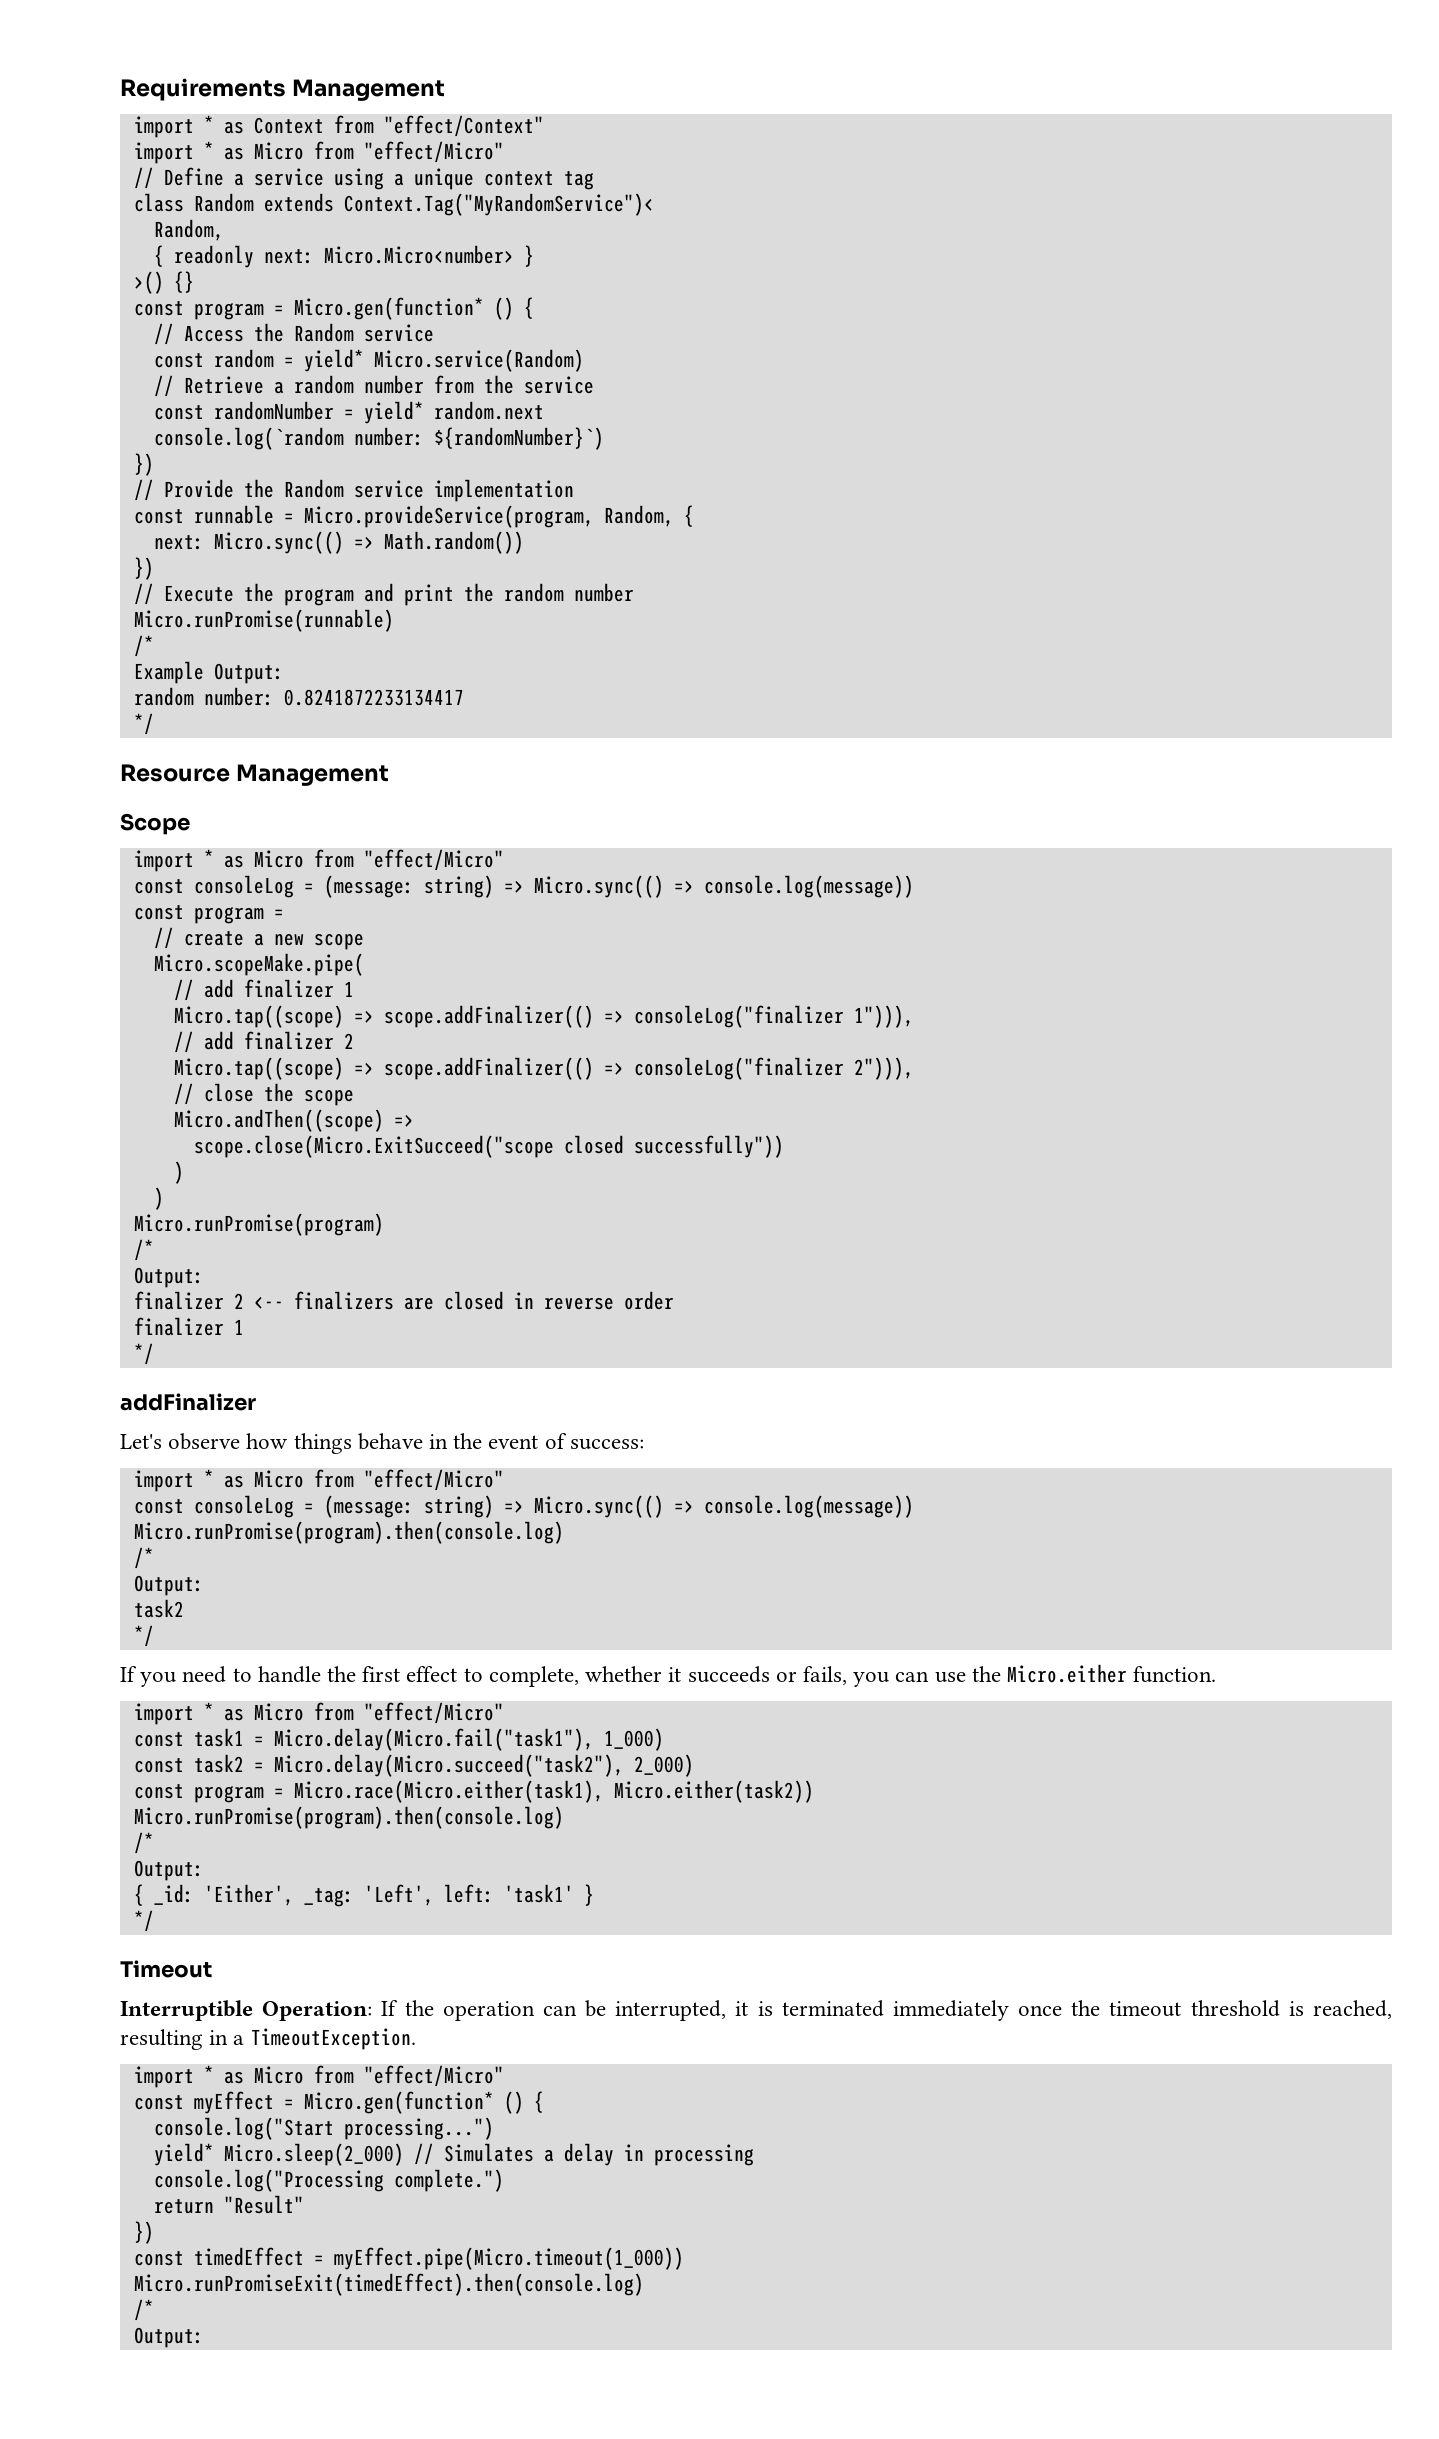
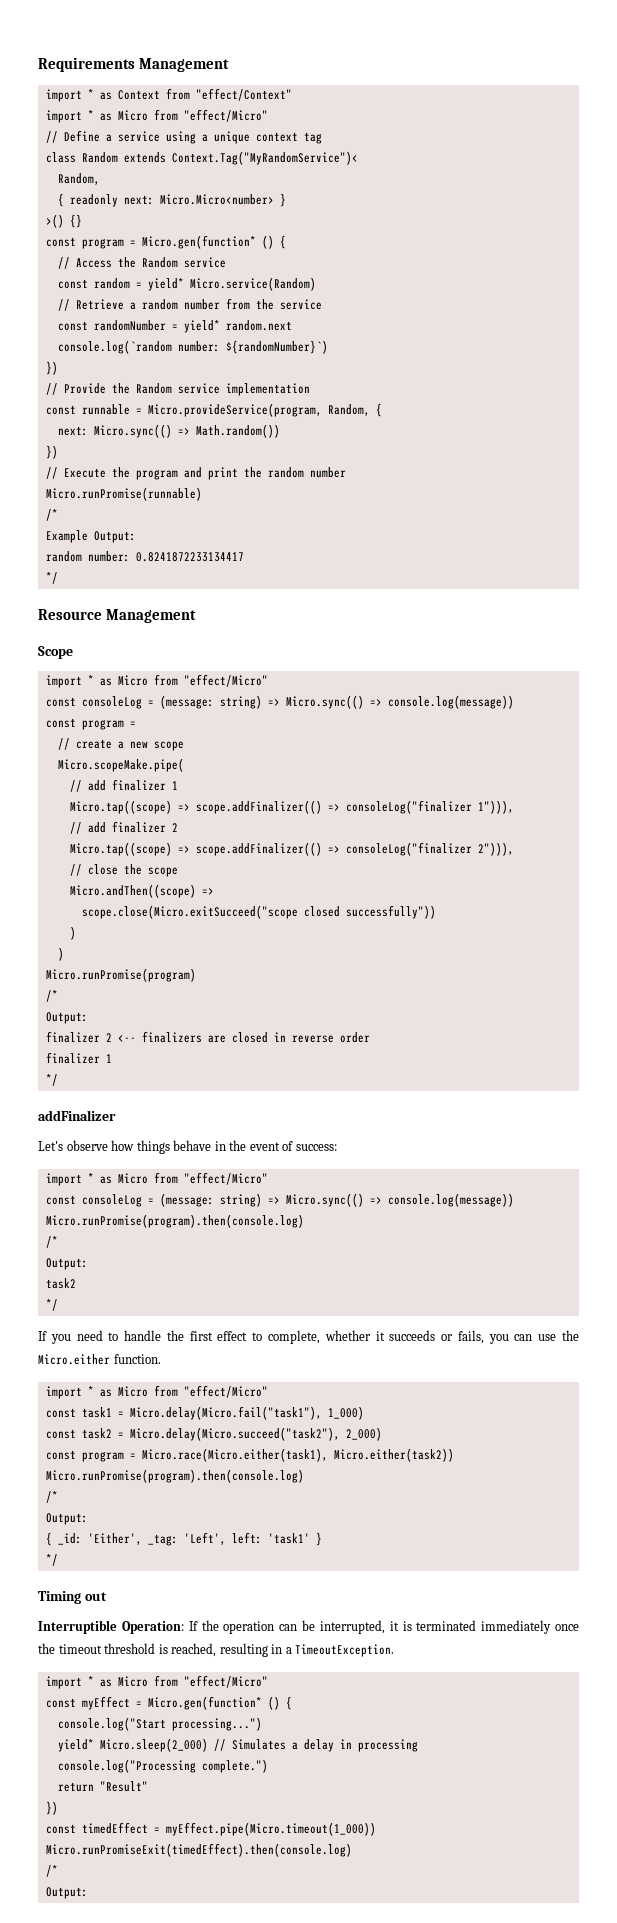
- scope.close(Micro.ExitSucceed("scope closed successfully"))
+ scope.close(Micro.exitSucceed("scope closed successfully"))
- Timeout
+ Timing out

